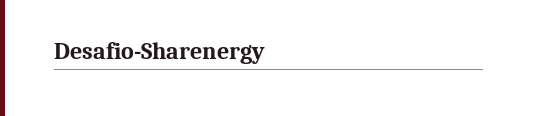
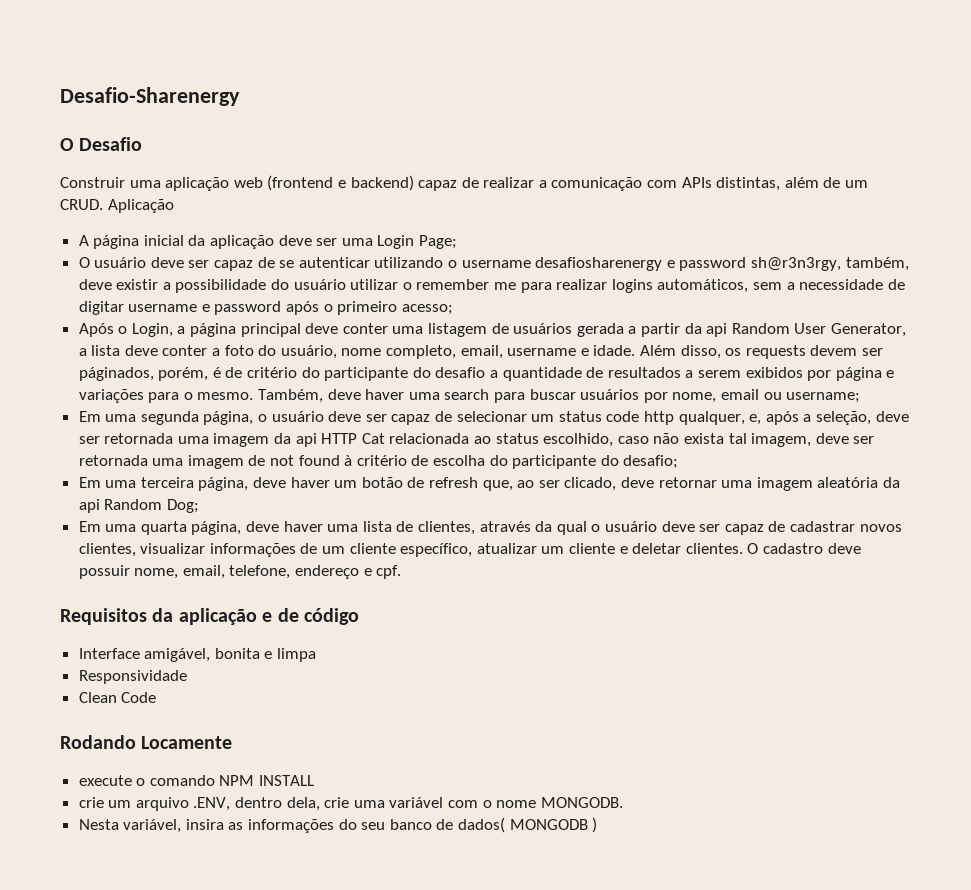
+ O Desafio
+ Construir uma aplicação web (frontend e backend) capaz de realizar a comunicação com APIs distintas, além de um CRUD. Aplicação
+ A página inicial da aplicação deve ser uma Login Page;
+ O usuário deve ser capaz de se autenticar utilizando o username desafiosharenergy e password sh@r3n3rgy, também, deve existir a possibilidade do usuário utilizar o remember me para realizar logins automáticos, sem a necessidade de digitar username e password após o primeiro acesso;
+ Após o Login, a página principal deve conter uma listagem de usuários gerada a partir da api Random User Generator, a lista deve conter a foto do usuário, nome completo, email, username e idade. Além disso, os requests devem ser páginados, porém, é de critério do participante do desafio a quantidade de resultados a serem exibidos por página e variações para o mesmo. Também, deve haver uma search para buscar usuários por nome, email ou username;
+ Em uma segunda página, o usuário deve ser capaz de selecionar um status code http qualquer, e, após a seleção, deve ser retornada uma imagem da api HTTP Cat relacionada ao status escolhido, caso não exista tal imagem, deve ser retornada uma imagem de not found à critério de escolha do participante do desafio;
+ Em uma terceira página, deve haver um botão de refresh que, ao ser clicado, deve retornar uma imagem aleatória da api Random Dog;
+ Em uma quarta página, deve haver uma lista de clientes, através da qual o usuário deve ser capaz de cadastrar novos clientes, visualizar informações de um cliente específico, atualizar um cliente e deletar clientes. O cadastro deve possuir nome, email, telefone, endereço e cpf.
+ Requisitos da aplicação e de código
+ Interface amigável, bonita e limpa
+ Responsividade
+ Clean Code
+ Rodando Locamente
+ execute o comando NPM INSTALL
+ crie um arquivo .ENV, dentro dela, crie uma variável com o nome MONGODB.
+ Nesta variável, insira as informações do seu banco de dados( MONGODB )

